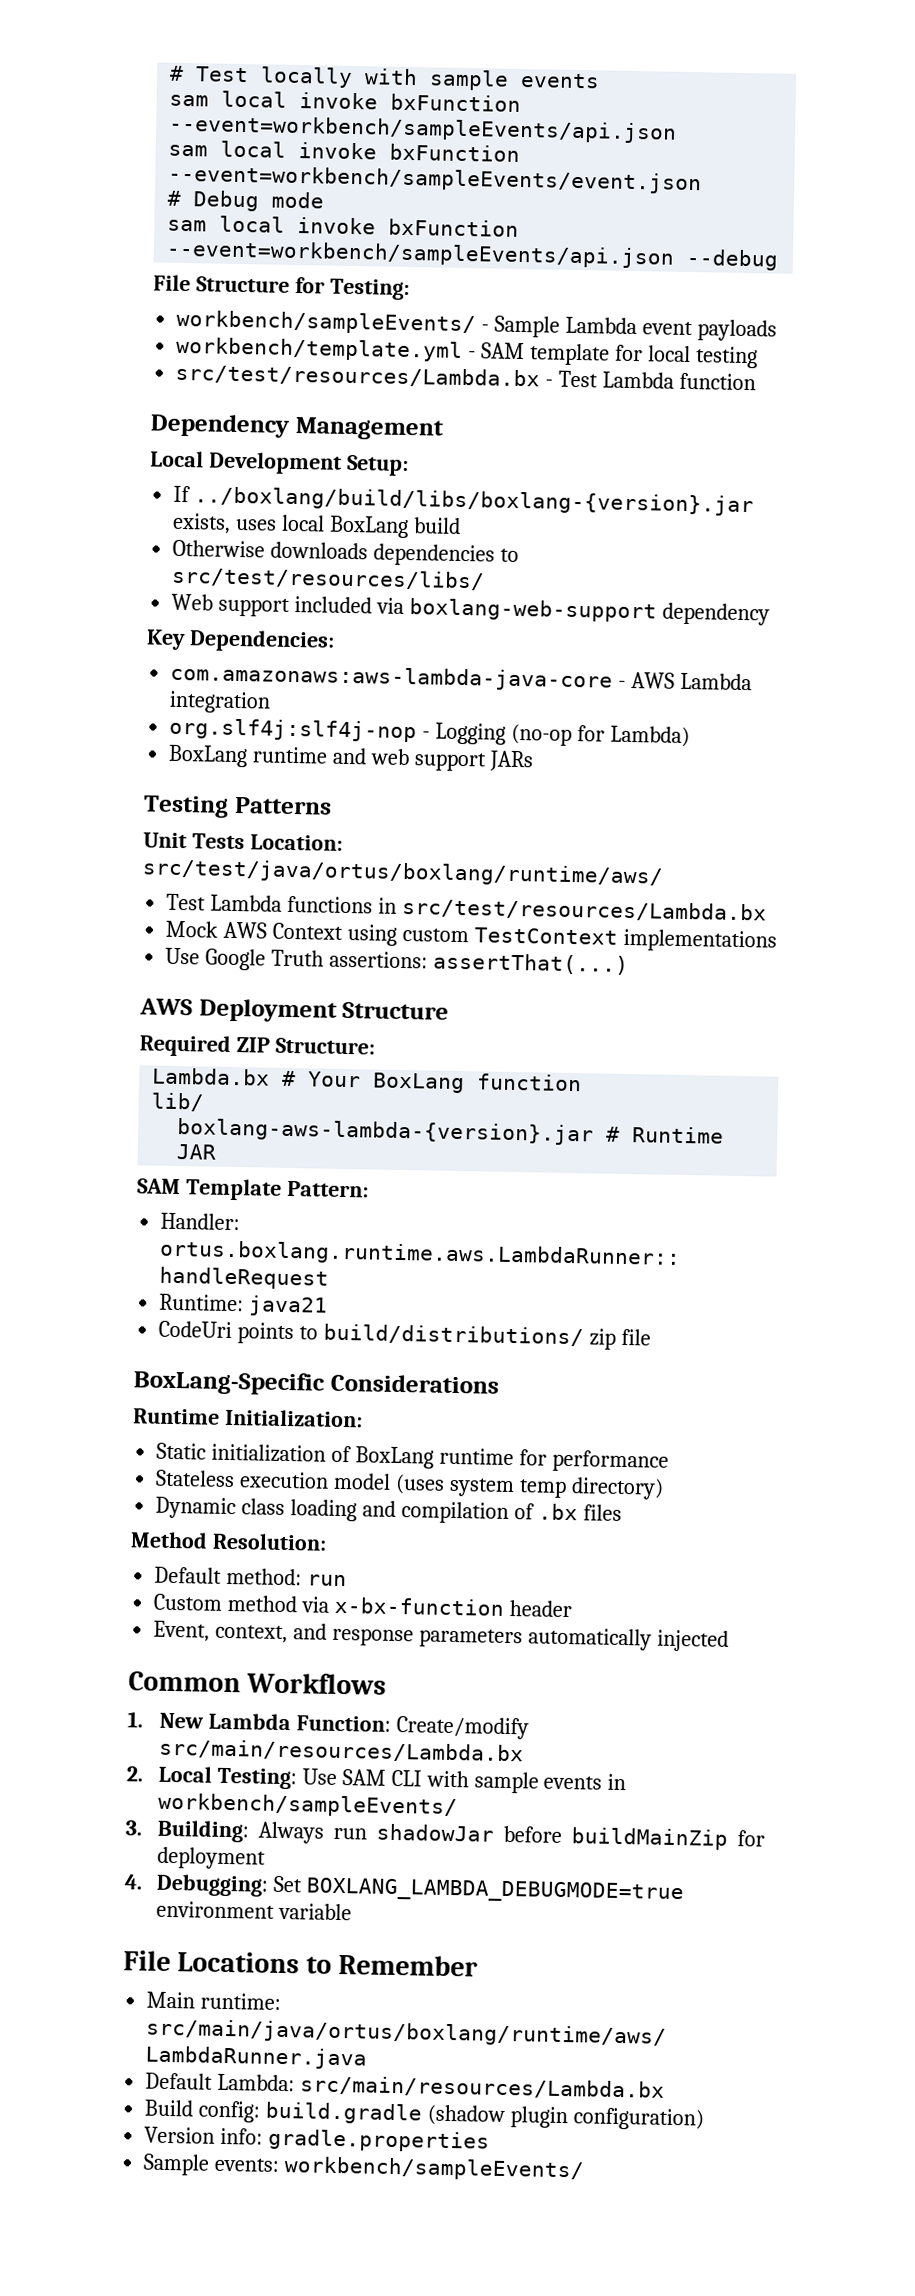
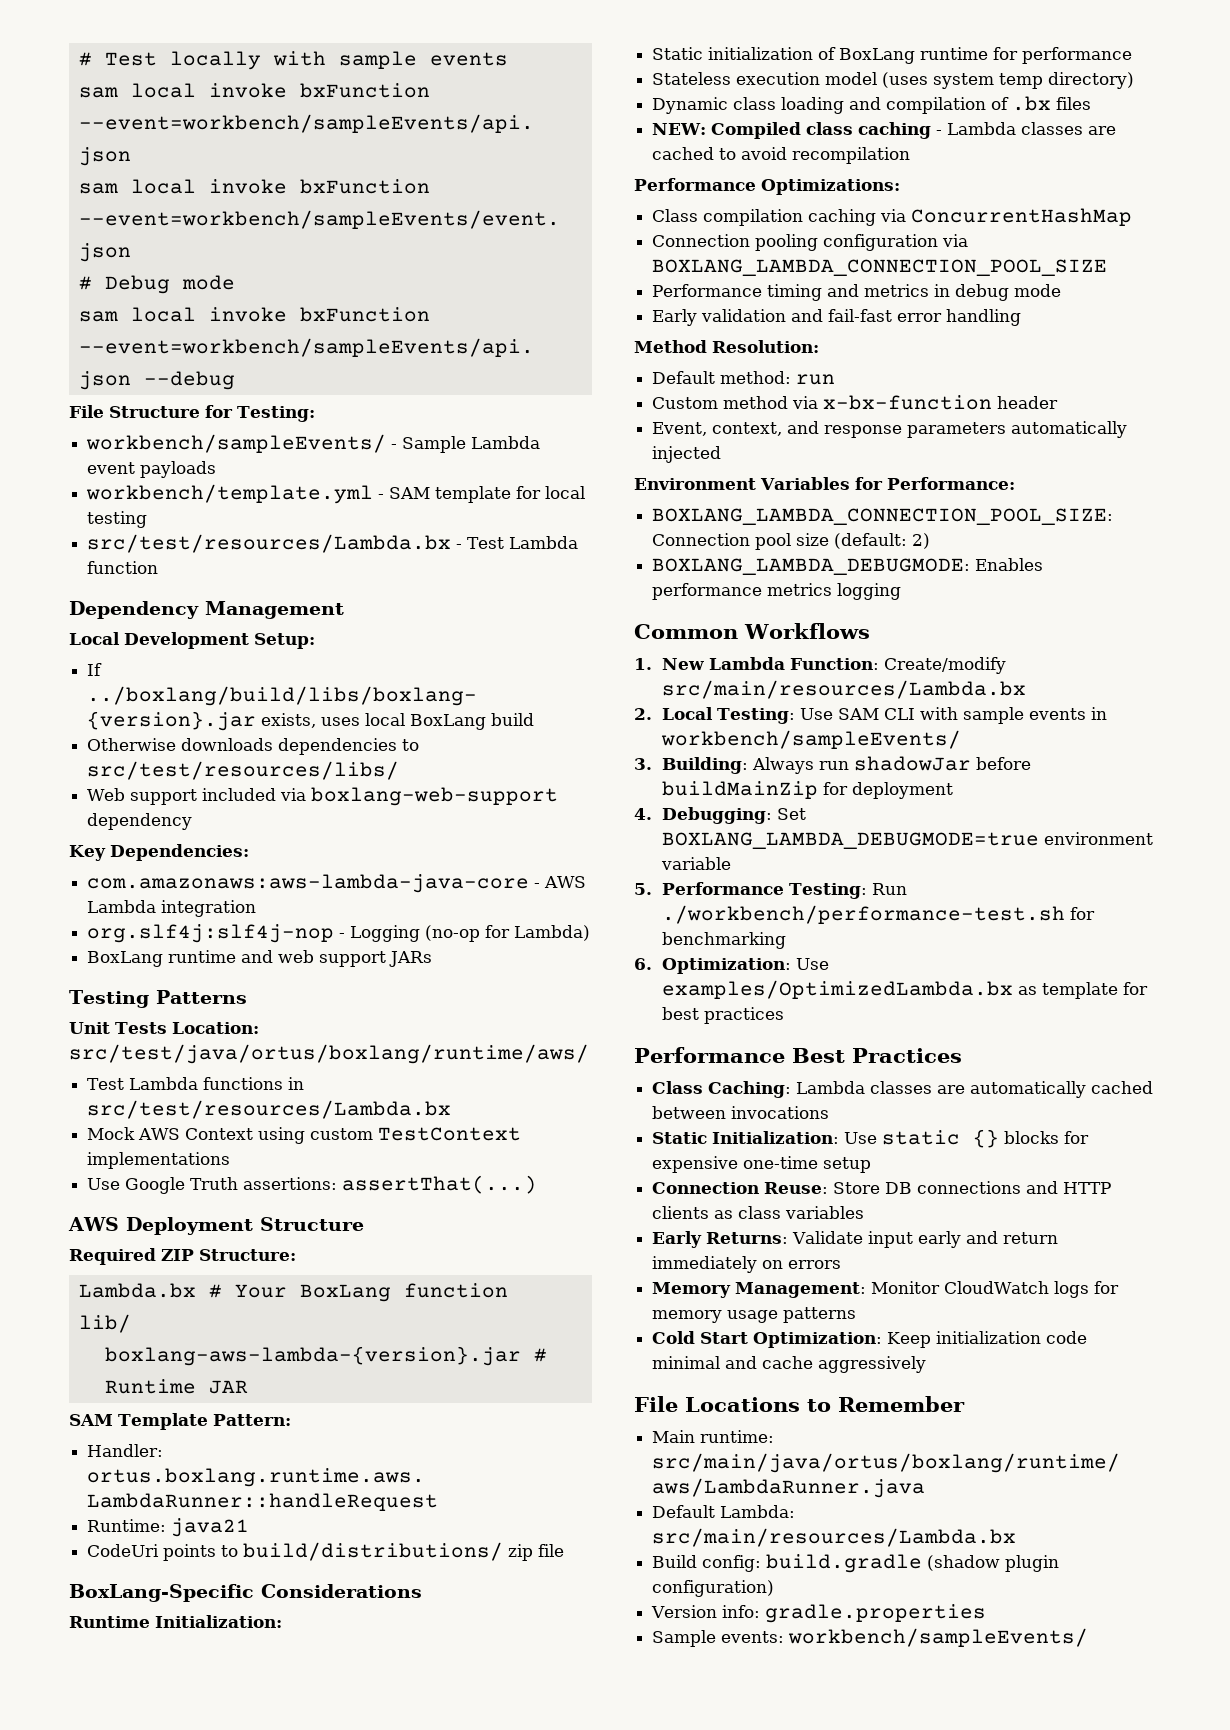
+ NEW: Compiled class caching - Lambda classes are cached to avoid recompilation
+ Performance Optimizations:
+ Class compilation caching via ConcurrentHashMap
+ Connection pooling configuration via BOXLANG_LAMBDA_CONNECTION_POOL_SIZE
+ Performance timing and metrics in debug mode
+ Early validation and fail-fast error handling
+ Environment Variables for Performance:
+ BOXLANG_LAMBDA_CONNECTION_POOL_SIZE: Connection pool size (default: 2)
+ BOXLANG_LAMBDA_DEBUGMODE: Enables performance metrics logging
+ 5. Performance Testing: Run ./workbench/performance-test.sh for benchmarking
+ 6. Optimization: Use examples/OptimizedLambda.bx as template for best practices
+ Performance Best Practices
+ Class Caching: Lambda classes are automatically cached between invocations
+ Static Initialization: Use static {} blocks for expensive one-time setup
+ Connection Reuse: Store DB connections and HTTP clients as class variables
+ Early Returns: Validate input early and return immediately on errors
+ Memory Management: Monitor CloudWatch logs for memory usage patterns
+ Cold Start Optimization: Keep initialization code minimal and cache aggressively

